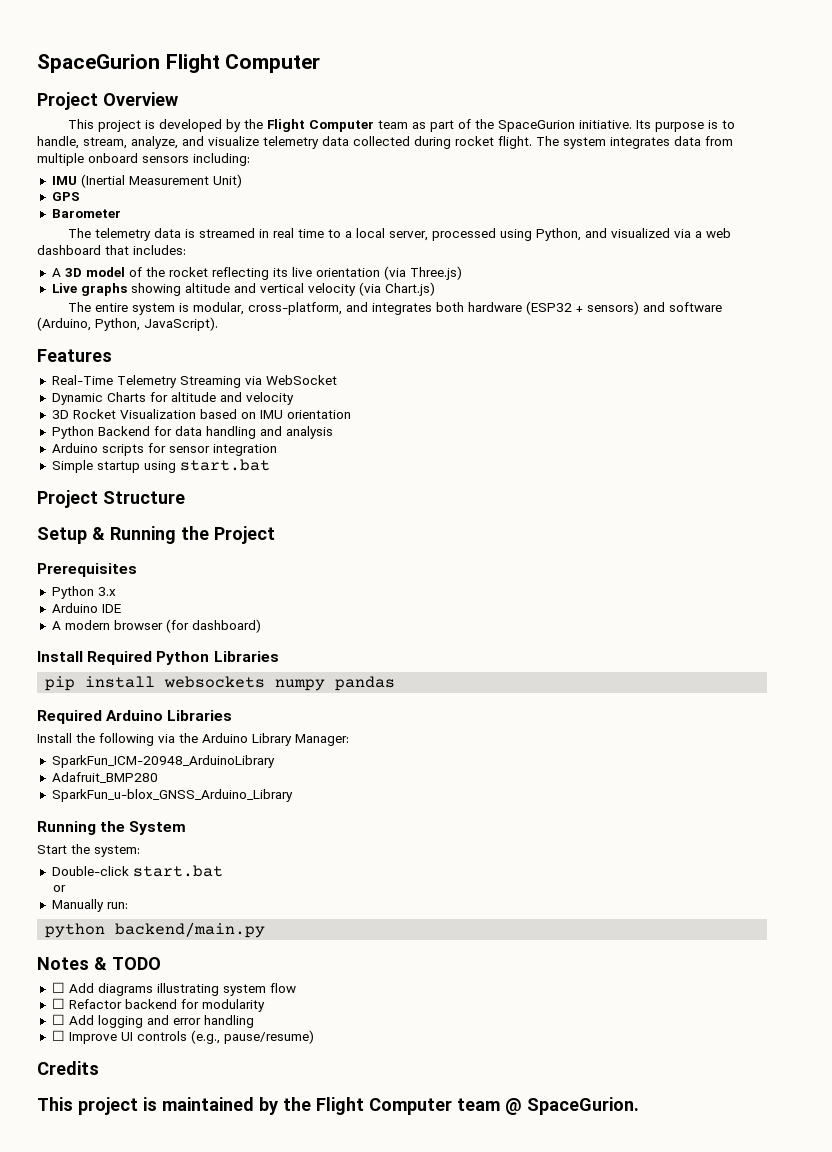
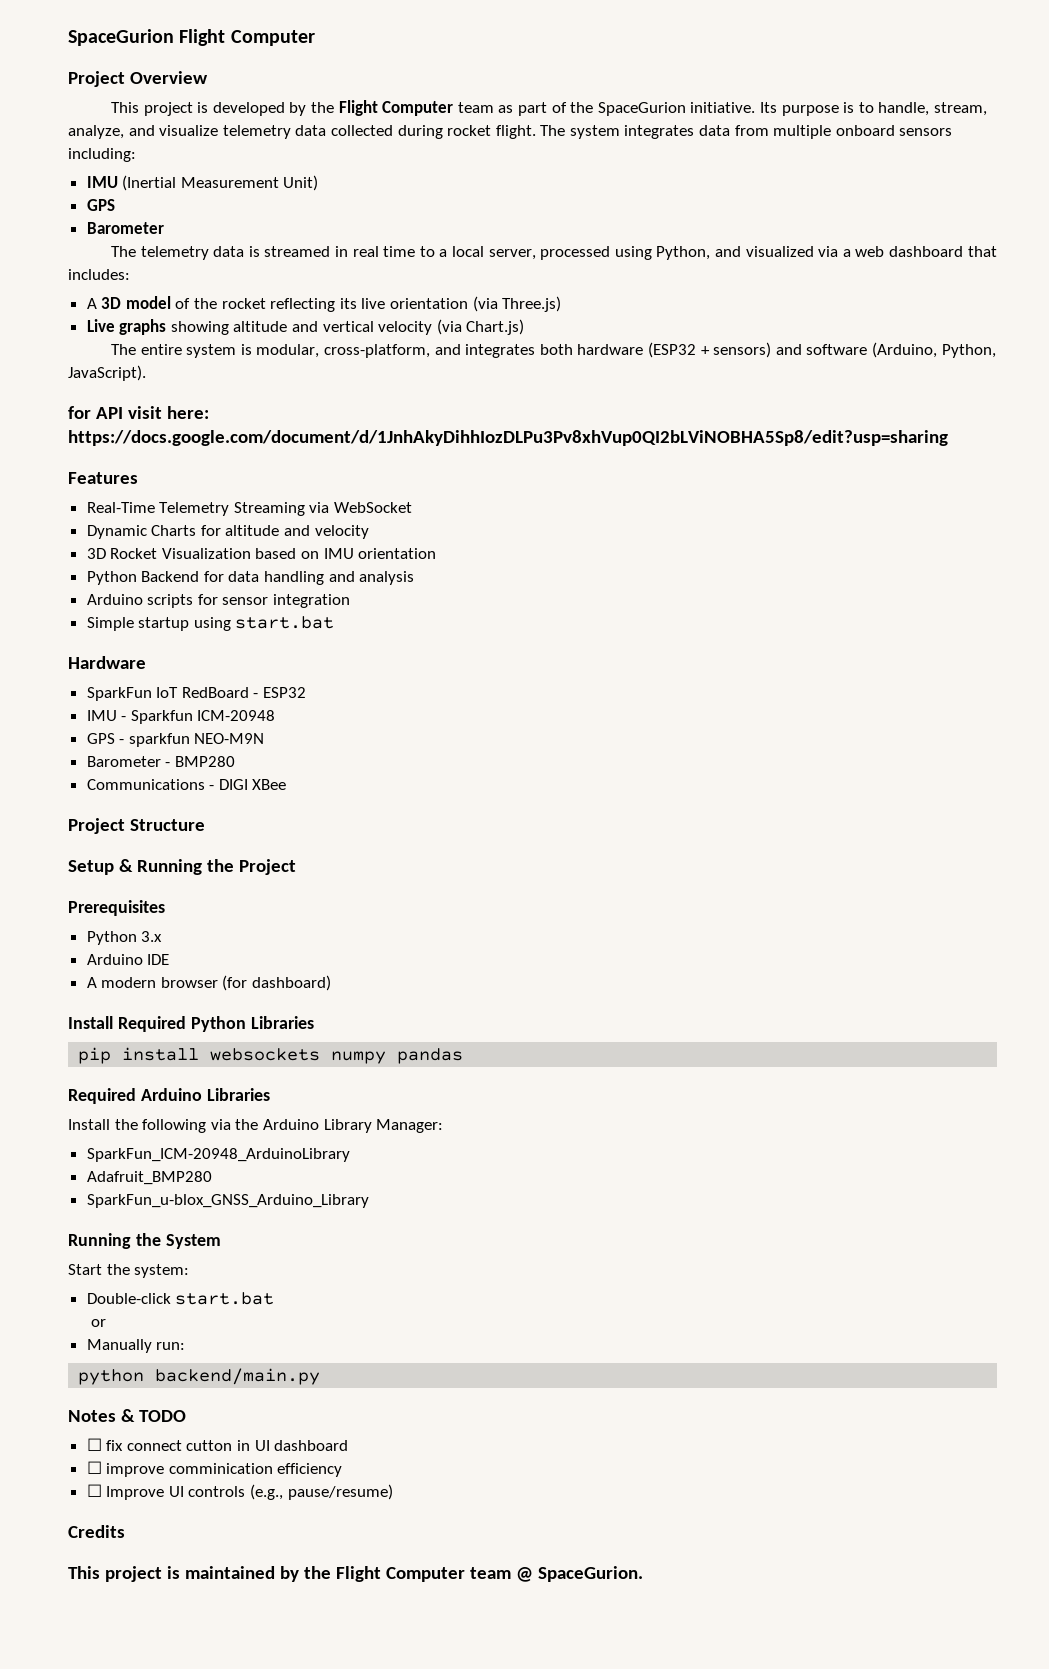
+ for API visit here: https://docs.google.com/document/d/1JnhAkyDihhIozDLPu3Pv8xhVup0QI2bLViNOBHA5Sp8/edit?usp=sharing
+ Hardware
+ SparkFun IoT RedBoard - ESP32
+ IMU - Sparkfun ICM-20948
+ GPS - sparkfun NEO-M9N
+ Barometer - BMP280
+ Communications - DIGI XBee
- ☐ Add diagrams illustrating system flow
- ☐ Refactor backend for modularity
- ☐ Add logging and error handling
+ ☐ fix connect cutton in UI dashboard
+ ☐ improve comminication efficiency

